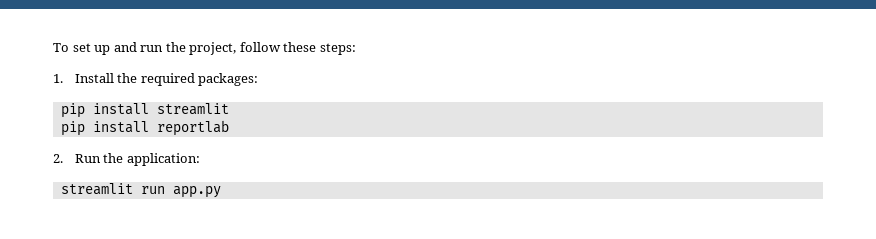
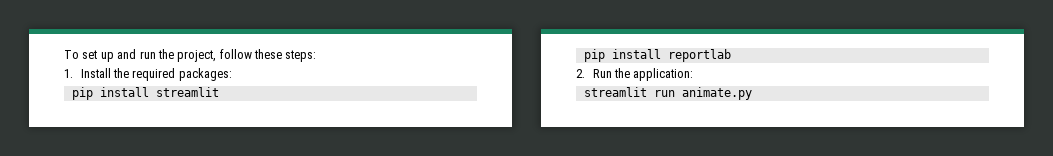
- streamlit run app.py
+ streamlit run animate.py

